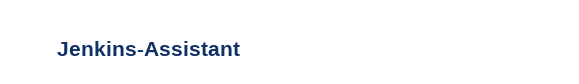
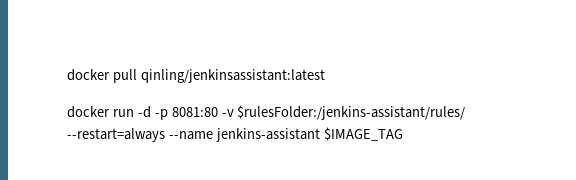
- Jenkins-Assistant
+ docker pull qinling/jenkinsassistant:latest
+ docker run -d -p 8081:80 -v $rulesFolder:/jenkins-assistant/rules/ --restart=always --name jenkins-assistant $IMAGE_TAG

